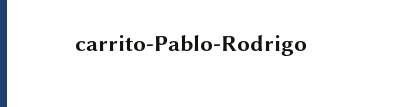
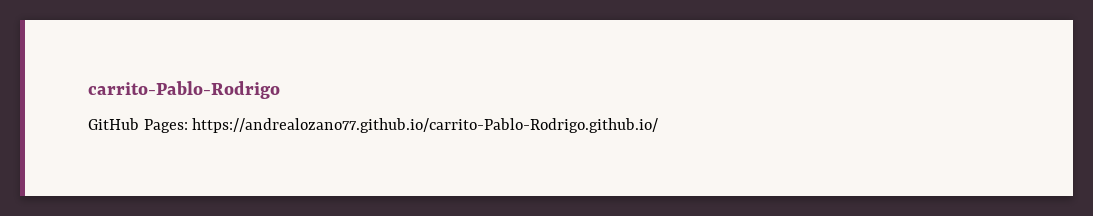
+ GitHub Pages: https://andrealozano77.github.io/carrito-Pablo-Rodrigo.github.io/

